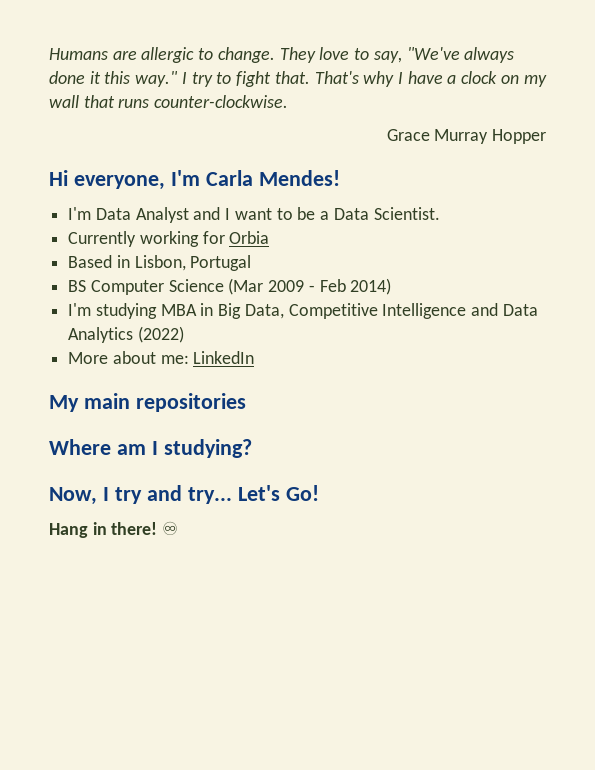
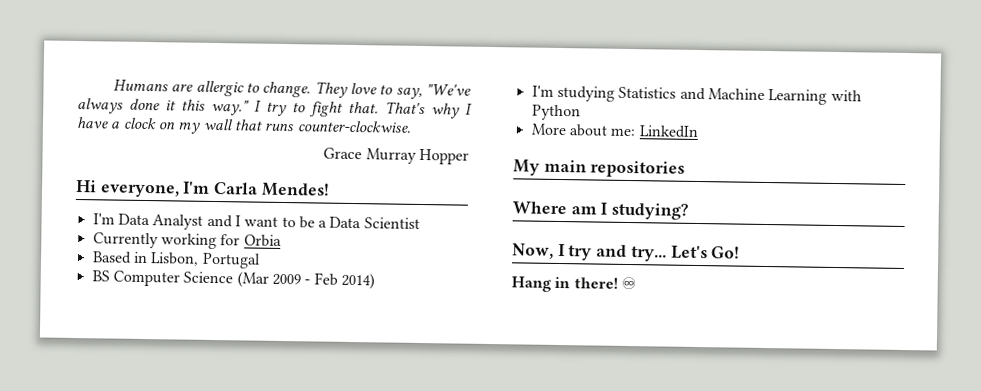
- I'm Data Analyst and I want to be a Data Scientist.
+ I'm Data Analyst and I want to be a Data Scientist
- I'm studying MBA in Big Data, Competitive Intelligence and Data Analytics (2022)
+ I'm studying Statistics and Machine Learning with Python

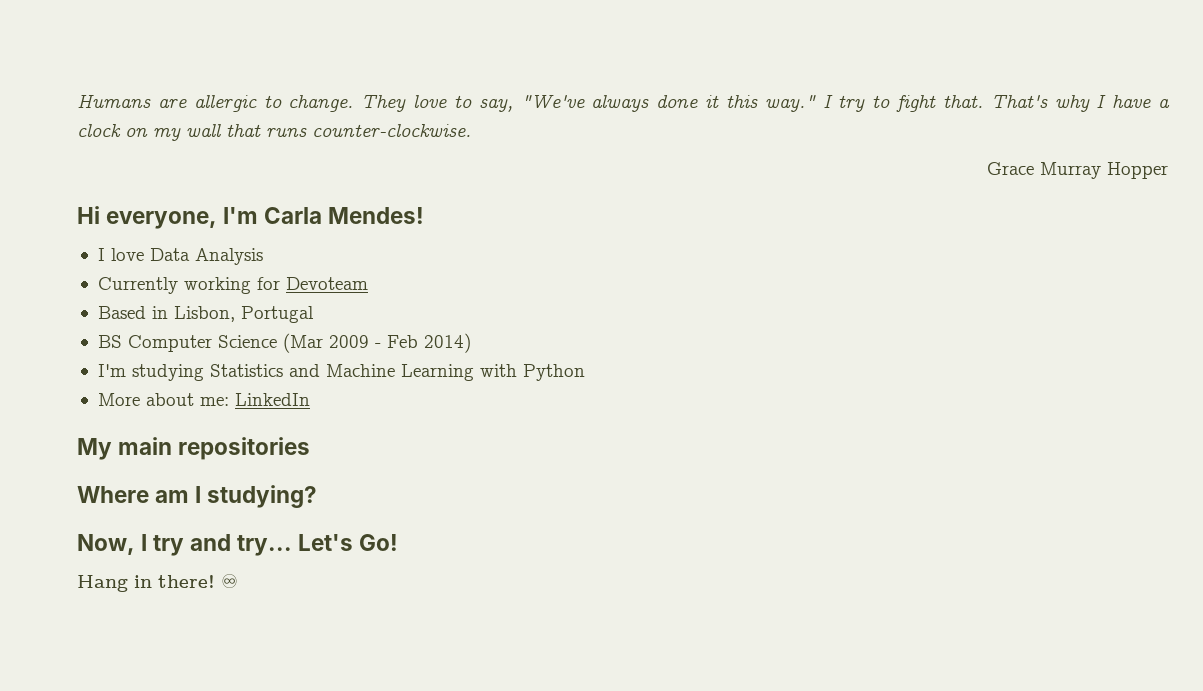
- I'm Data Analyst and I want to be a Data Scientist
+ I love Data Analysis
- Currently working for Orbia
+ Currently working for Devoteam

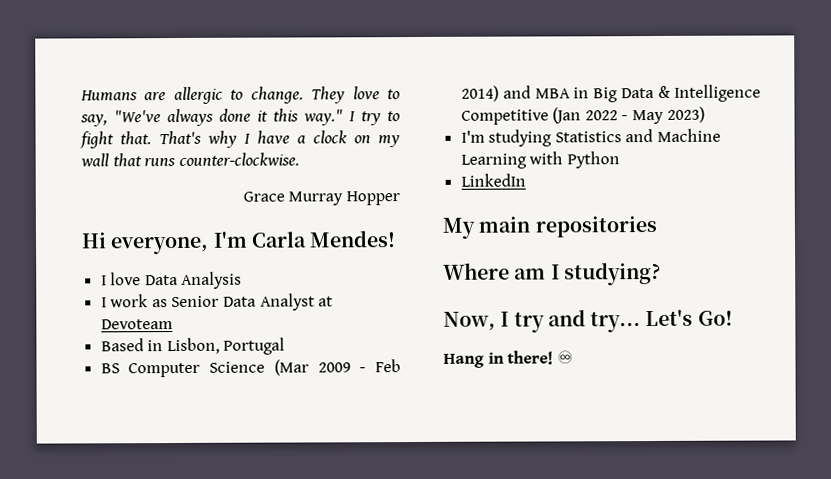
- Currently working for Devoteam
+ I work as Senior Data Analyst at Devoteam
- BS Computer Science (Mar 2009 - Feb 2014)
+ BS Computer Science (Mar 2009 - Feb 2014) and MBA in Big Data & Intelligence Competitive (Jan 2022 - May 2023)
- More about me: LinkedIn
+ LinkedIn

